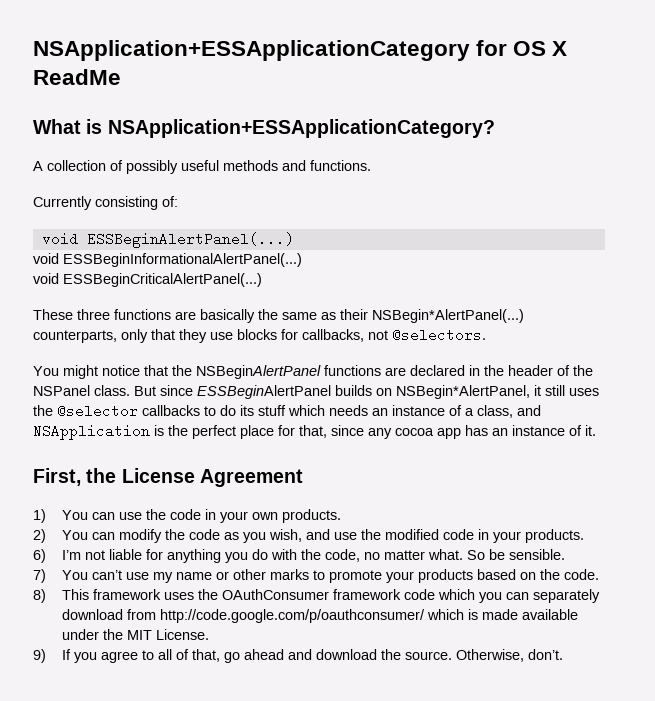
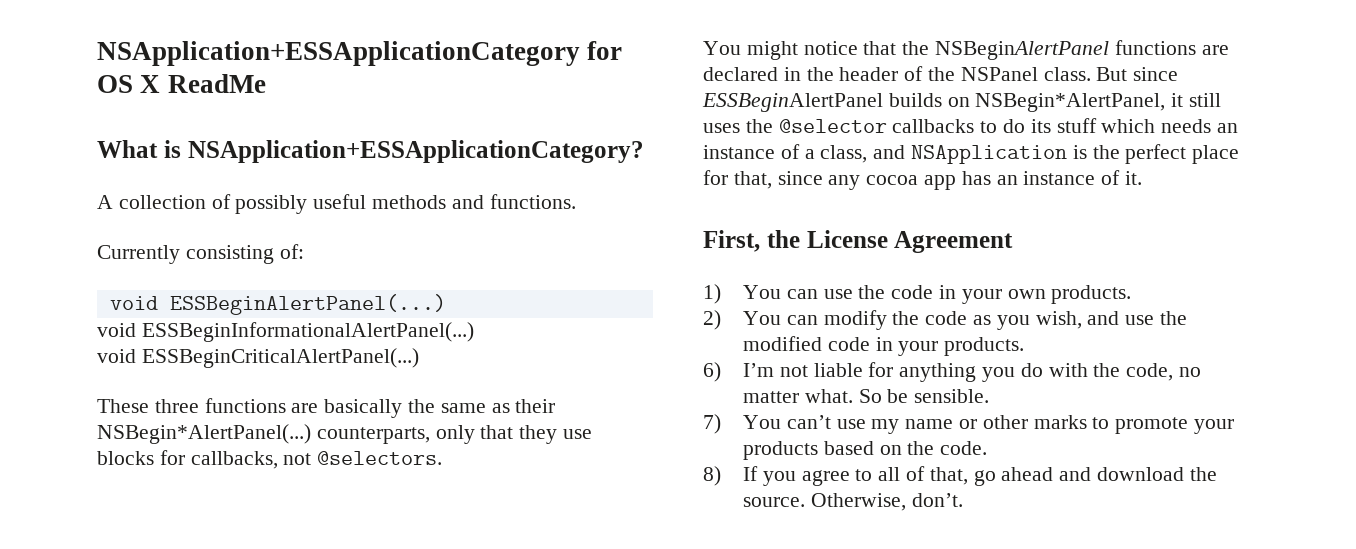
- 8) This framework uses the OAuthConsumer framework code which you can separately download from http://code.google.com/p/oauthconsumer/ which is made available under the MIT License.
- 9) If you agree to all of that, go ahead and download the source.
+ 8) If you agree to all of that, go ahead and download the source.

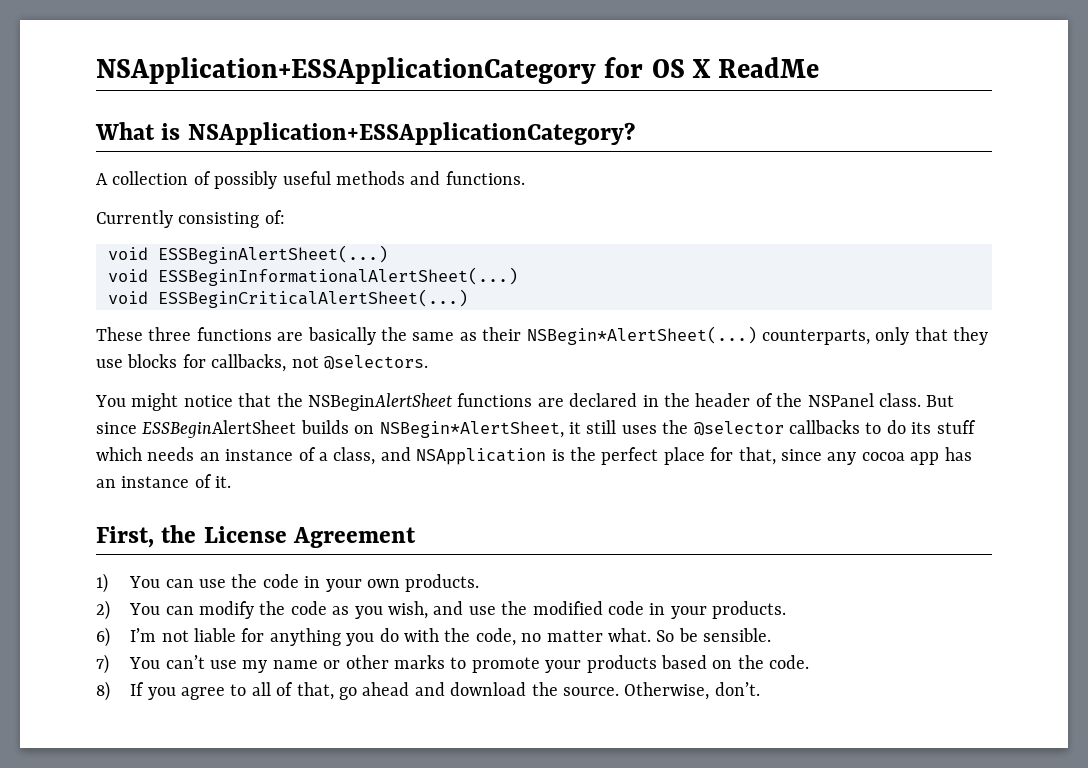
- void ESSBeginAlertPanel(...)
- void ESSBeginInformationalAlertPanel(...)
- void ESSBeginCriticalAlertPanel(...)
+ void ESSBeginAlertSheet(...)
+ void ESSBeginInformationalAlertSheet(...)
+ void ESSBeginCriticalAlertSheet(...)
- These three functions are basically the same as their NSBegin*AlertPanel(...) counterparts, only that they use blocks for callbacks, not @selectors.
+ These three functions are basically the same as their NSBegin*AlertSheet(...) counterparts, only that they use blocks for callbacks, not @selectors.
- You might notice that the NSBeginAlertPanel functions are declared in the header of the NSPanel class.
+ You might notice that the NSBeginAlertSheet functions are declared in the header of the NSPanel class.
- But since ESSBeginAlertPanel builds on NSBegin*AlertPanel, it still uses the @selector callbacks to do its stuff which needs an instance of a class, and NSApplication is the perfect place for that, since any cocoa app has an instance of it.
+ But since ESSBeginAlertSheet builds on NSBegin*AlertSheet, it still uses the @selector callbacks to do its stuff which needs an instance of a class, and NSApplication is the perfect place for that, since any cocoa app has an instance of it.

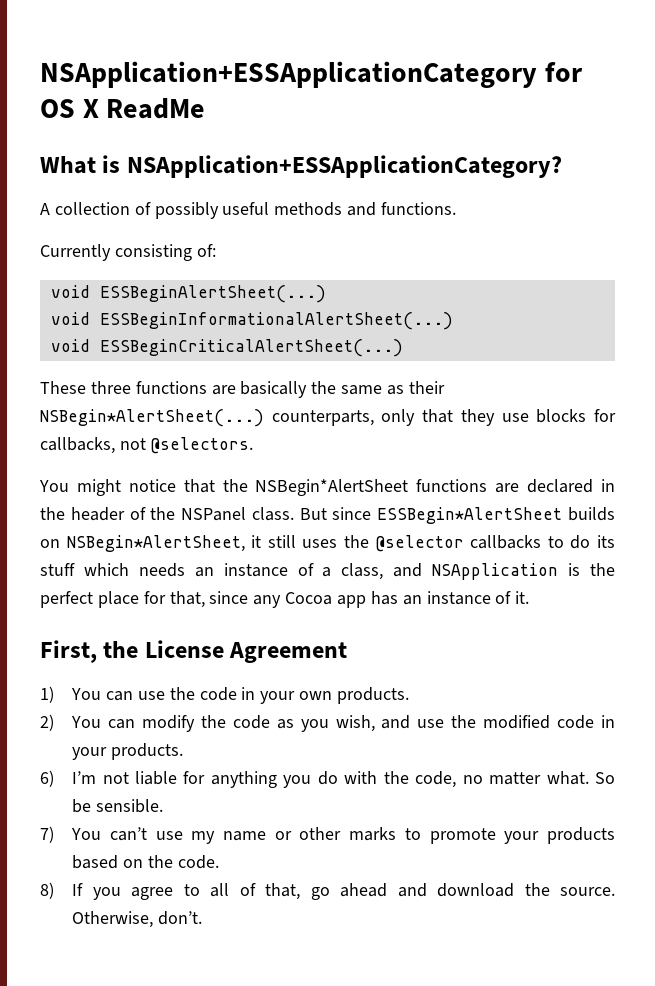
- You might notice that the NSBeginAlertSheet functions are declared in the header of the NSPanel class.
+ You might notice that the NSBegin*AlertSheet functions are declared in the header of the NSPanel class.
- But since ESSBeginAlertSheet builds on NSBegin*AlertSheet, it still uses the @selector callbacks to do its stuff which needs an instance of a class, and NSApplication is the perfect place for that, since any cocoa app has an instance of it.
+ But since ESSBegin*AlertSheet builds on NSBegin*AlertSheet, it still uses the @selector callbacks to do its stuff which needs an instance of a class, and NSApplication is the perfect place for that, since any Cocoa app has an instance of it.

